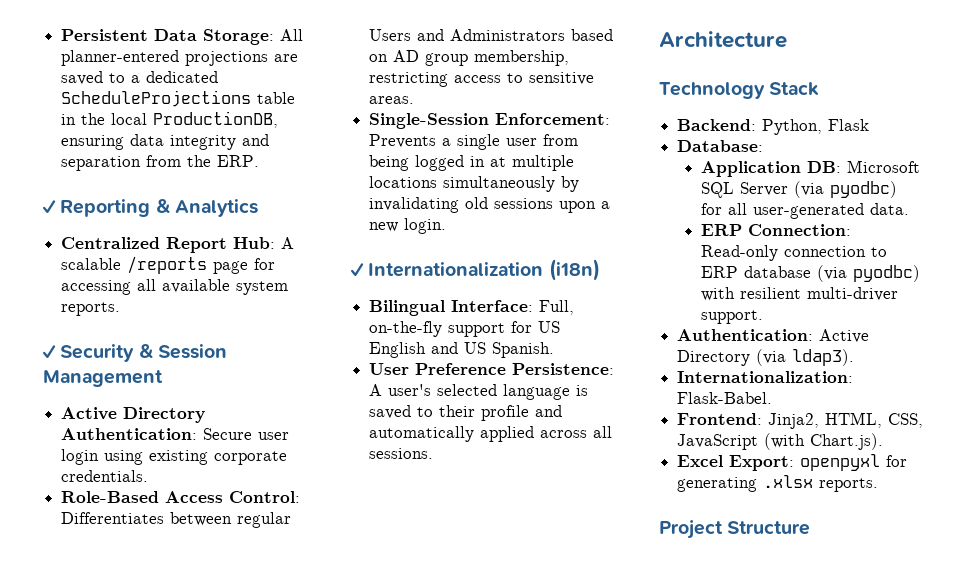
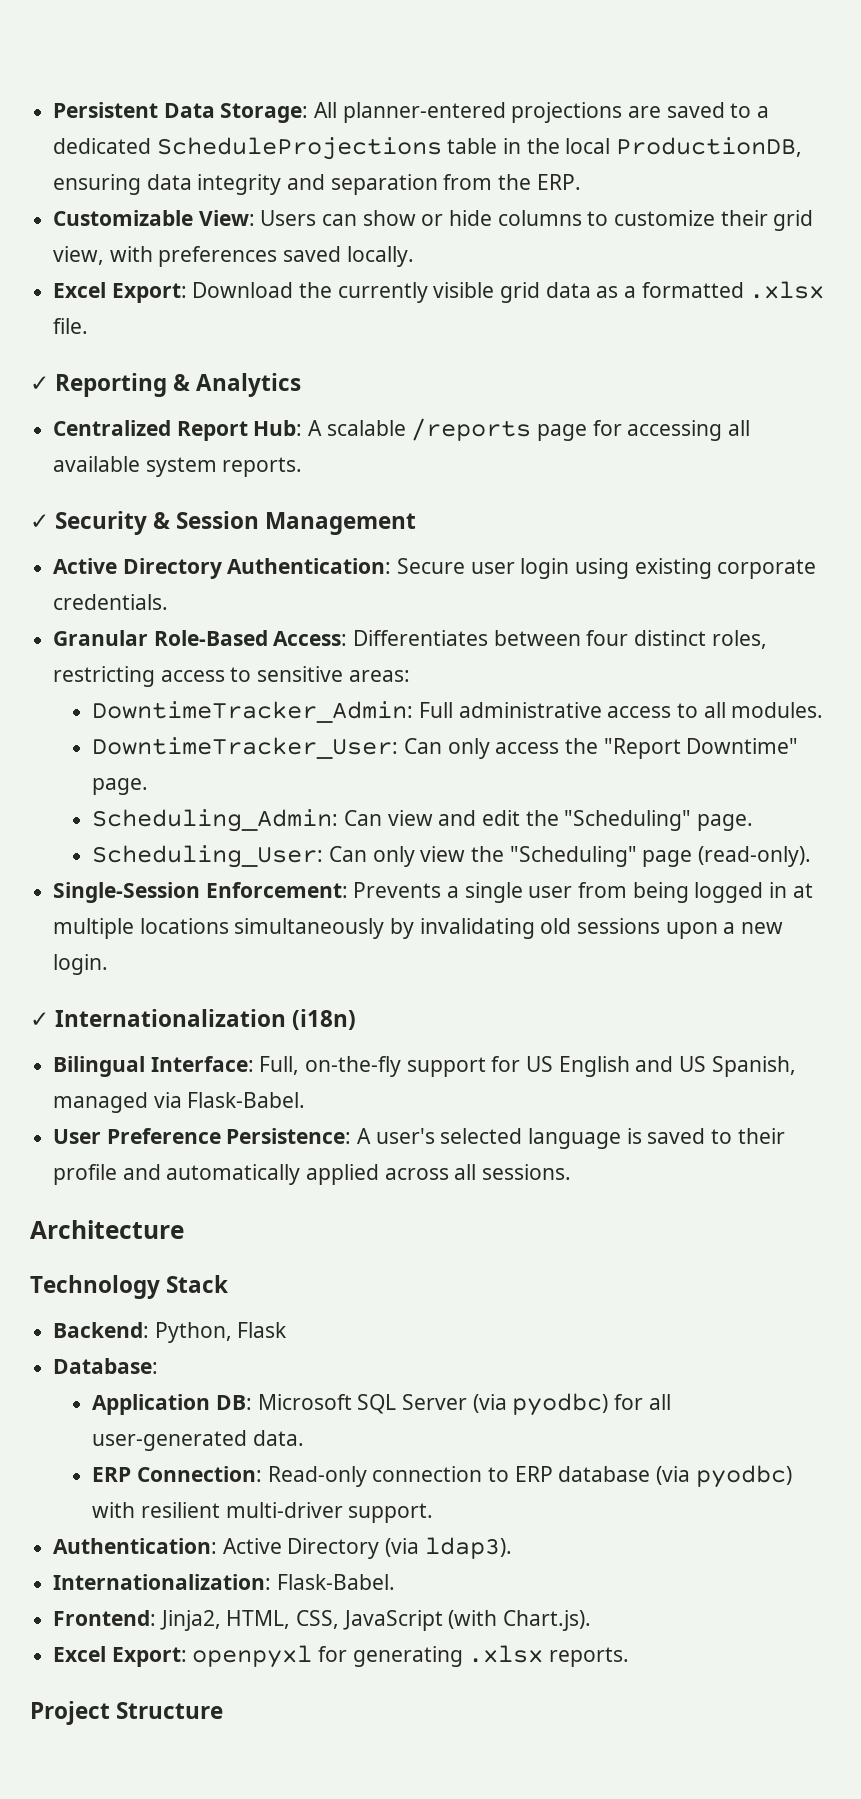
+ Customizable View: Users can show or hide columns to customize their grid view, with preferences saved locally.
+ Excel Export: Download the currently visible grid data as a formatted .xlsx file.
- Role-Based Access Control: Differentiates between regular Users and Administrators based on AD group membership, restricting access to sensitive areas.
+ Granular Role-Based Access: Differentiates between four distinct roles, restricting access to sensitive areas:
+ DowntimeTracker_Admin: Full administrative access to all modules.
+ DowntimeTracker_User: Can only access the "Report Downtime" page.
+ Scheduling_Admin: Can view and edit the "Scheduling" page.
+ Scheduling_User: Can only view the "Scheduling" page (read-only).
- Bilingual Interface: Full, on-the-fly support for US English and US Spanish.
+ Bilingual Interface: Full, on-the-fly support for US English and US Spanish, managed via Flask-Babel.

